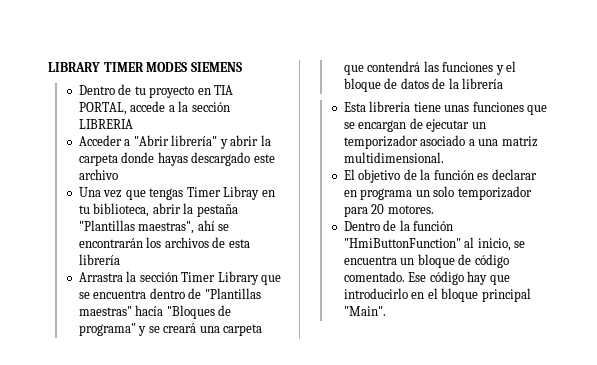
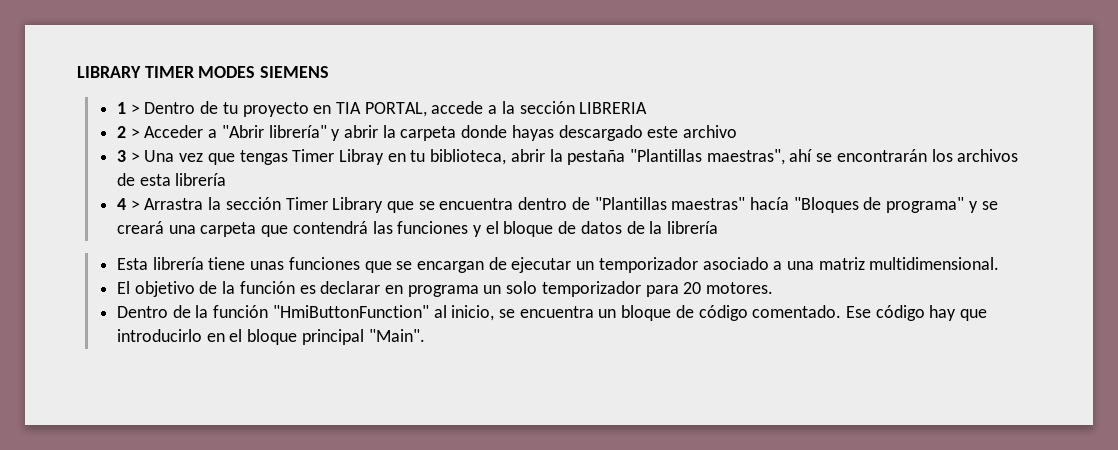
- Dentro de tu proyecto en TIA PORTAL, accede a la sección LIBRERIA
+ 1 > Dentro de tu proyecto en TIA PORTAL, accede a la sección LIBRERIA
- Acceder a "Abrir librería" y abrir la carpeta donde hayas descargado este archivo
+ 2 > Acceder a "Abrir librería" y abrir la carpeta donde hayas descargado este archivo
- Una vez que tengas Timer Libray en tu biblioteca, abrir la pestaña "Plantillas maestras", ahí se encontrarán los archivos de esta librería
+ 3 > Una vez que tengas Timer Libray en tu biblioteca, abrir la pestaña "Plantillas maestras", ahí se encontrarán los archivos de esta librería
- Arrastra la sección Timer Library que se encuentra dentro de "Plantillas maestras" hacía "Bloques de programa" y se creará una carpeta que contendrá las funciones y el bloque de datos de la librería
+ 4 > Arrastra la sección Timer Library que se encuentra dentro de "Plantillas maestras" hacía "Bloques de programa" y se creará una carpeta que contendrá las funciones y el bloque de datos de la librería

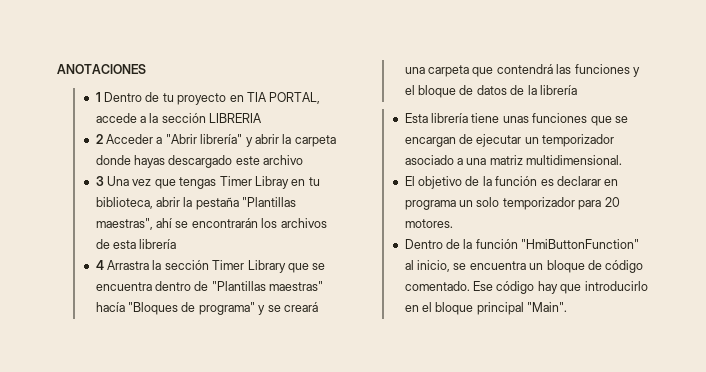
- LIBRARY TIMER MODES SIEMENS
+ ANOTACIONES
- 1 > Dentro de tu proyecto en TIA PORTAL, accede a la sección LIBRERIA
+ 1 Dentro de tu proyecto en TIA PORTAL, accede a la sección LIBRERIA
- 2 > Acceder a "Abrir librería" y abrir la carpeta donde hayas descargado este archivo
+ 2 Acceder a "Abrir librería" y abrir la carpeta donde hayas descargado este archivo
- 3 > Una vez que tengas Timer Libray en tu biblioteca, abrir la pestaña "Plantillas maestras", ahí se encontrarán los archivos de esta librería
+ 3 Una vez que tengas Timer Libray en tu biblioteca, abrir la pestaña "Plantillas maestras", ahí se encontrarán los archivos de esta librería
- 4 > Arrastra la sección Timer Library que se encuentra dentro de "Plantillas maestras" hacía "Bloques de programa" y se creará una carpeta que contendrá las funciones y el bloque de datos de la librería
+ 4 Arrastra la sección Timer Library que se encuentra dentro de "Plantillas maestras" hacía "Bloques de programa" y se creará una carpeta que contendrá las funciones y el bloque de datos de la librería

